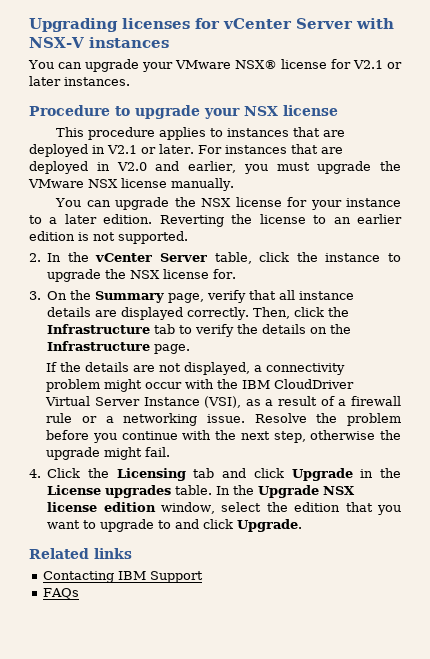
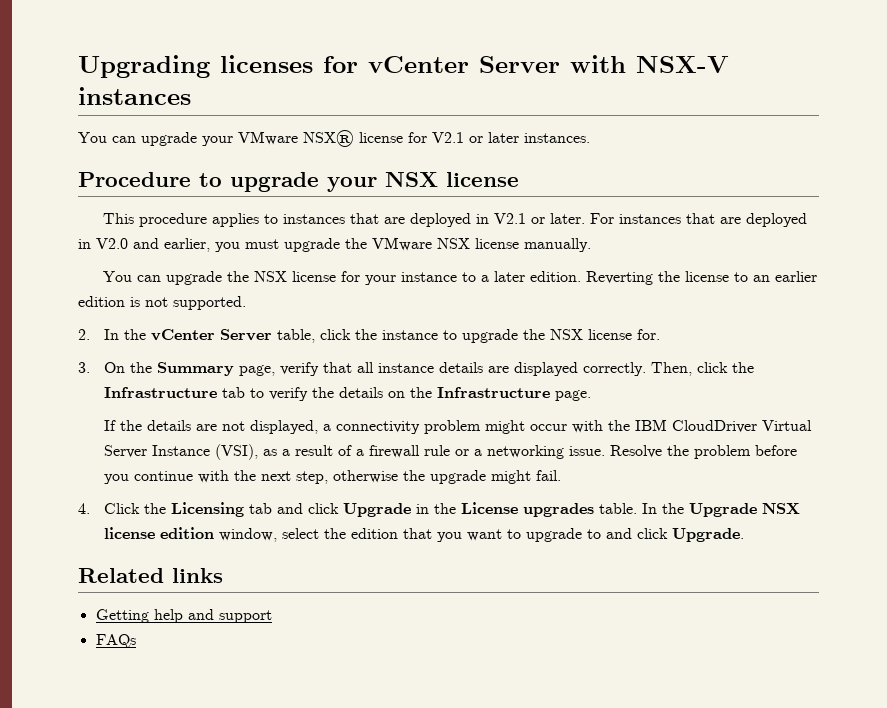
- Contacting IBM Support
+ Getting help and support

